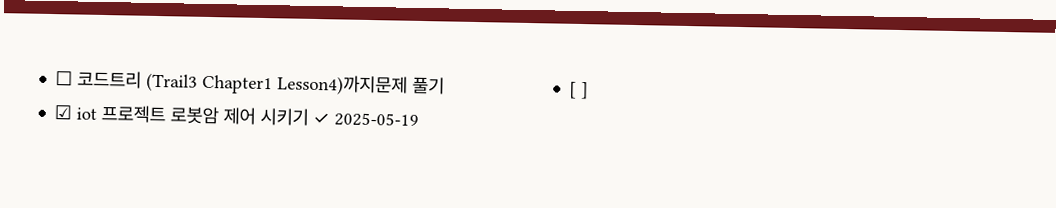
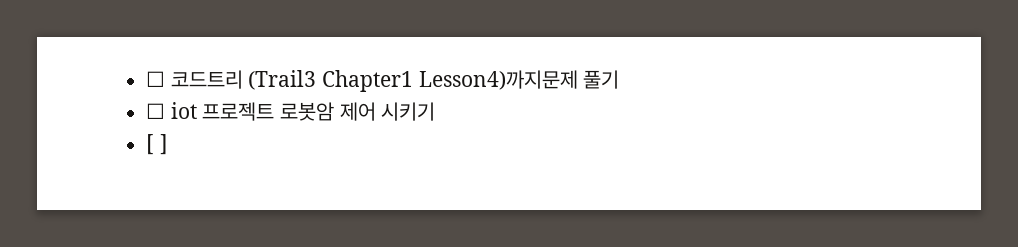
- ☑ iot 프로젝트 로봇암 제어 시키기 ✓ 2025-05-19
+ ☐ iot 프로젝트 로봇암 제어 시키기

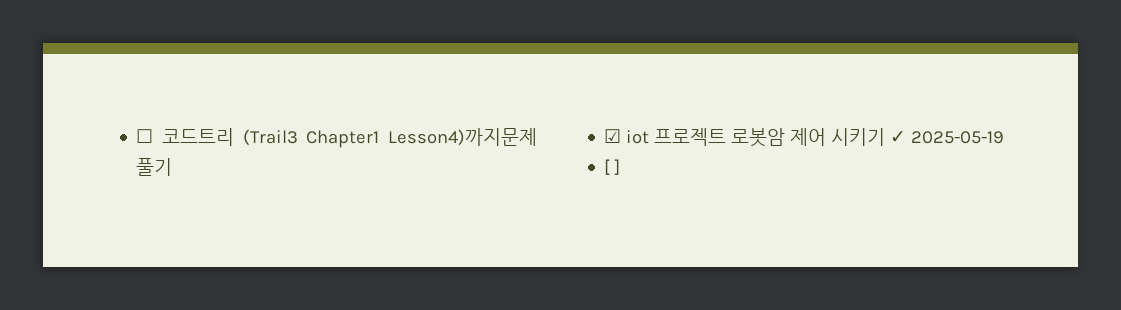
- ☐ iot 프로젝트 로봇암 제어 시키기
+ ☑ iot 프로젝트 로봇암 제어 시키기 ✓ 2025-05-19

